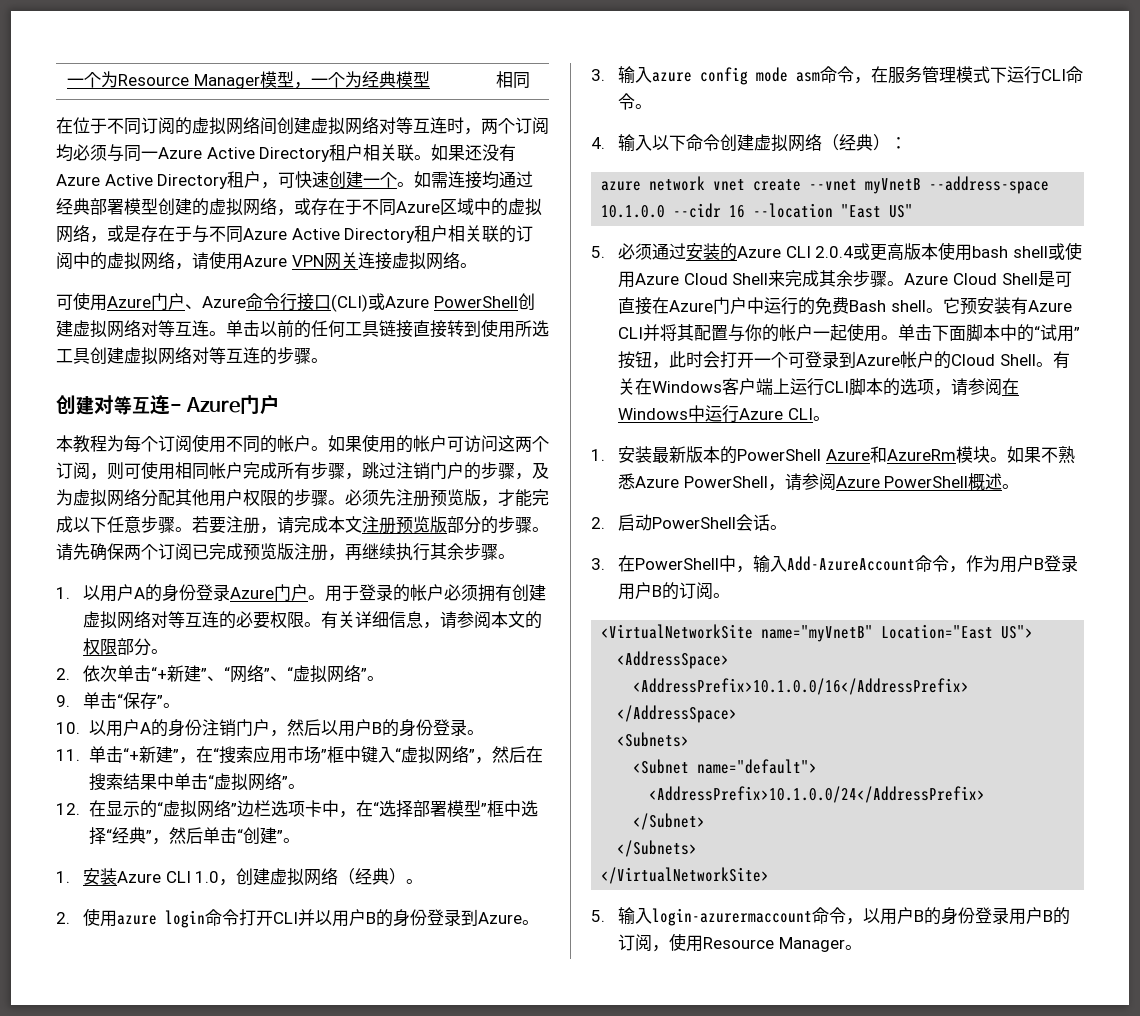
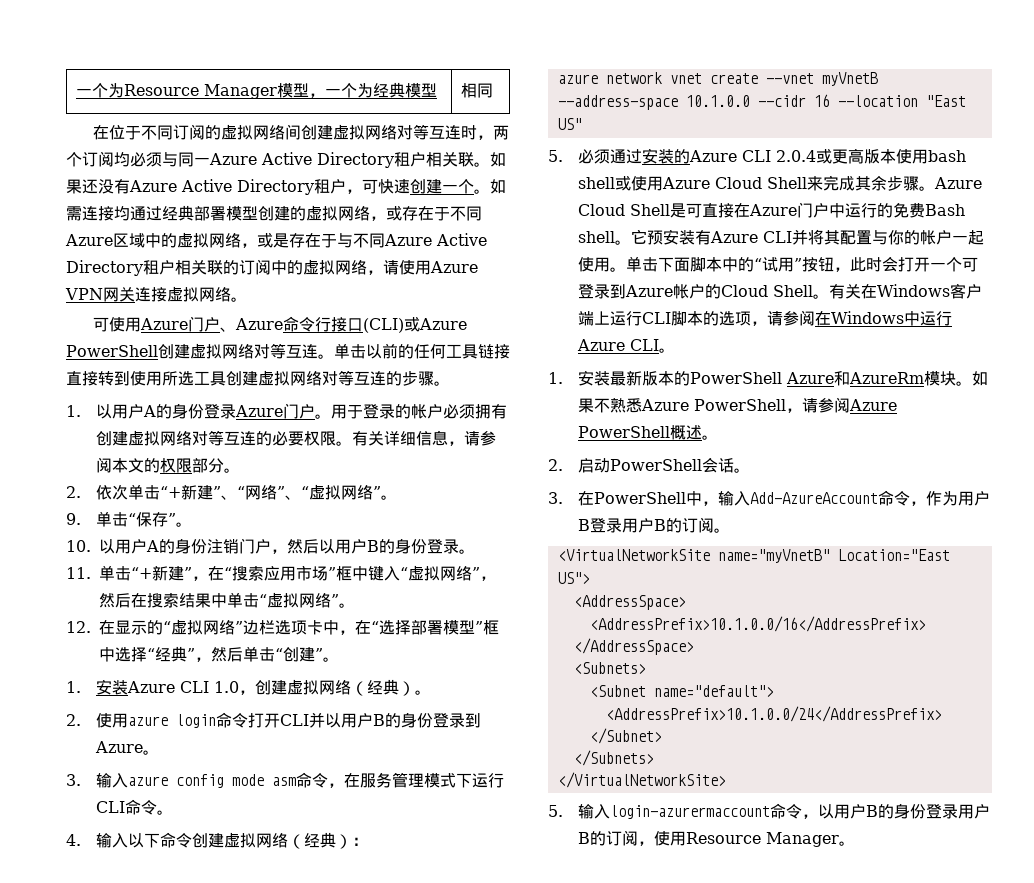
- 创建对等互连- Azure门户
- 本教程为每个订阅使用不同的帐户。如果使用的帐户可访问这两个订阅，则可使用相同帐户完成所有步骤，跳过注销门户的步骤，及为虚拟网络分配其他用户权限的步骤。必须先注册预览版，才能完成以下任意步骤。若要注册，请完成本文注册预览版部分的步骤。请先确保两个订阅已完成预览版注册，再继续执行其余步骤。

